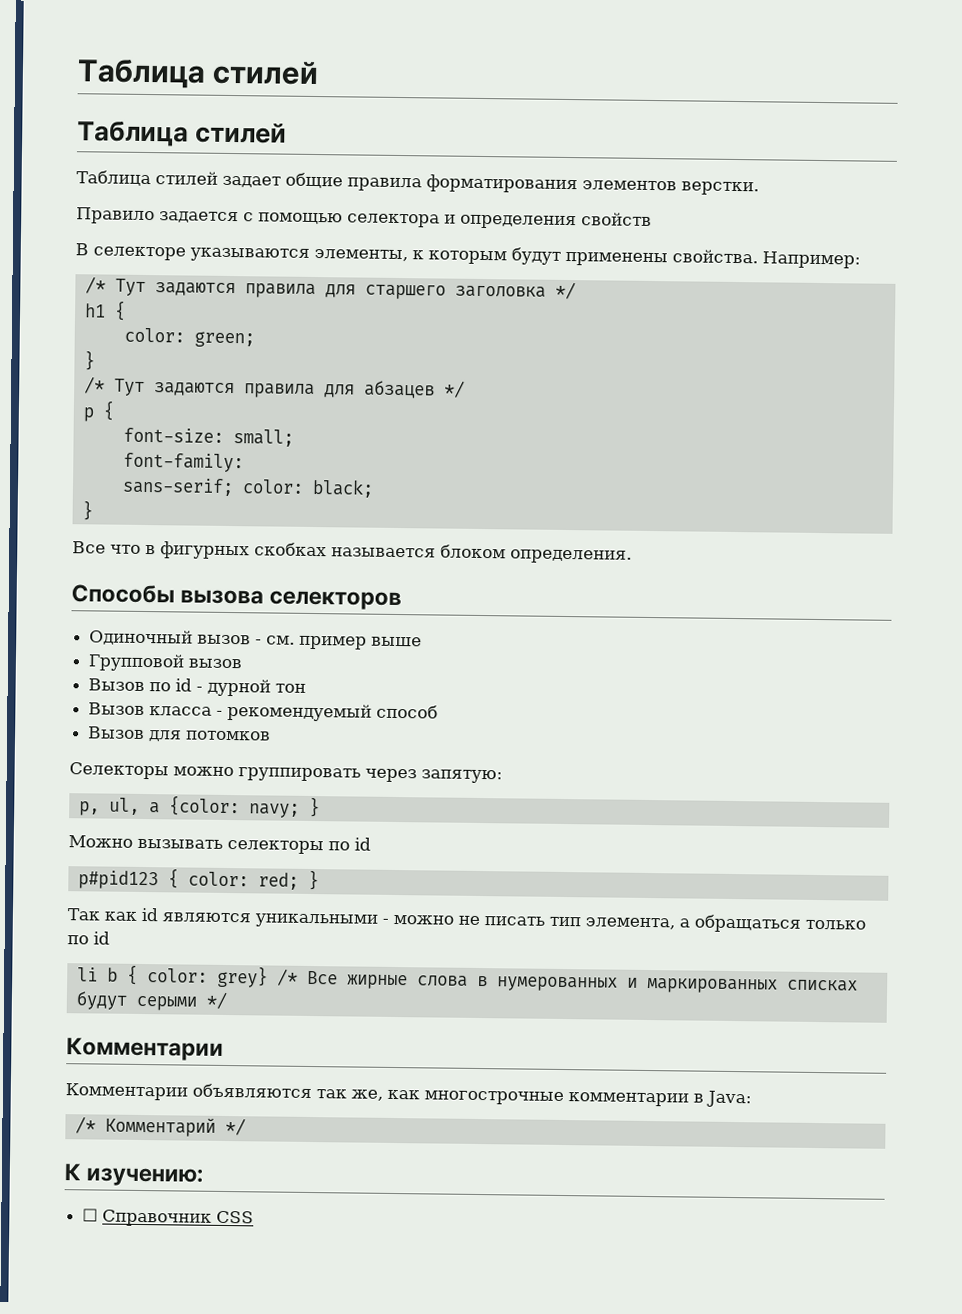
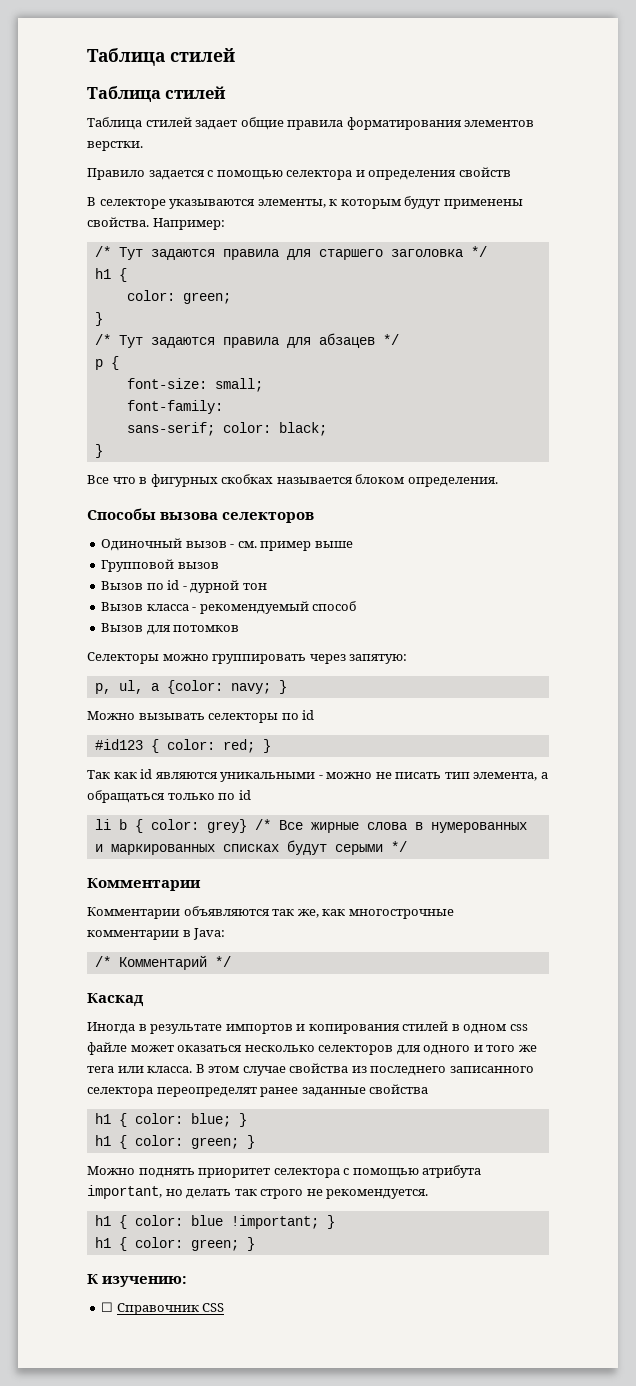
- p#pid123 { color: red; }
+ #id123 { color: red; }
+ Каскад
+ Иногда в результате импортов и копирования стилей в одном css файле может оказаться несколько селекторов для одного и того же тега или класса. В этом случае свойства из последнего записанного селектора переопределят ранее заданные свойства
+ h1 { color: blue; }
+ h1 { color: green; }
+ Можно поднять приоритет селектора с помощью атрибута important, но делать так строго не рекомендуется.
+ h1 { color: blue !important; }
+ h1 { color: green; }

